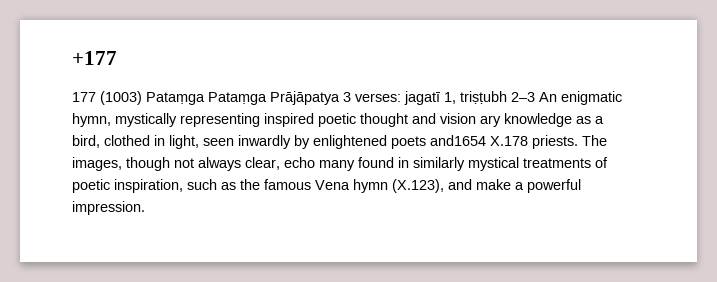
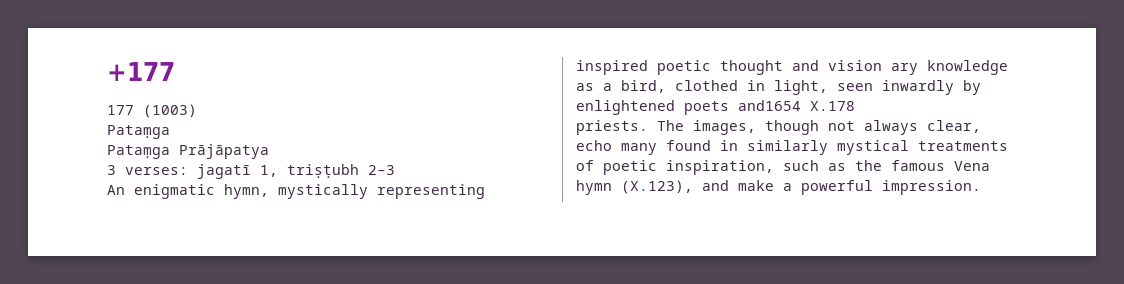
- 177 (1003) Pataṃga Pataṃga Prājāpatya 3 verses: jagatī 1, triṣṭubh 2–3 An enigmatic hymn, mystically representing inspired poetic thought and vision ary knowledge as a bird, clothed in light, seen inwardly by enlightened poets and1654 X.178 priests.
+ 177 (1003)
+ Pataṃga
+ Pataṃga Prājāpatya
+ 3 verses: jagatī 1, triṣṭubh 2–3
+ An enigmatic hymn, mystically representing inspired poetic thought and vision ary knowledge as a bird, clothed in light, seen inwardly by enlightened poets and1654 X.178
+ priests.

